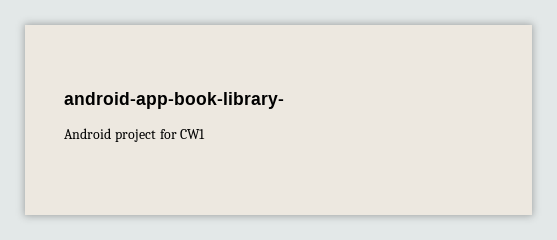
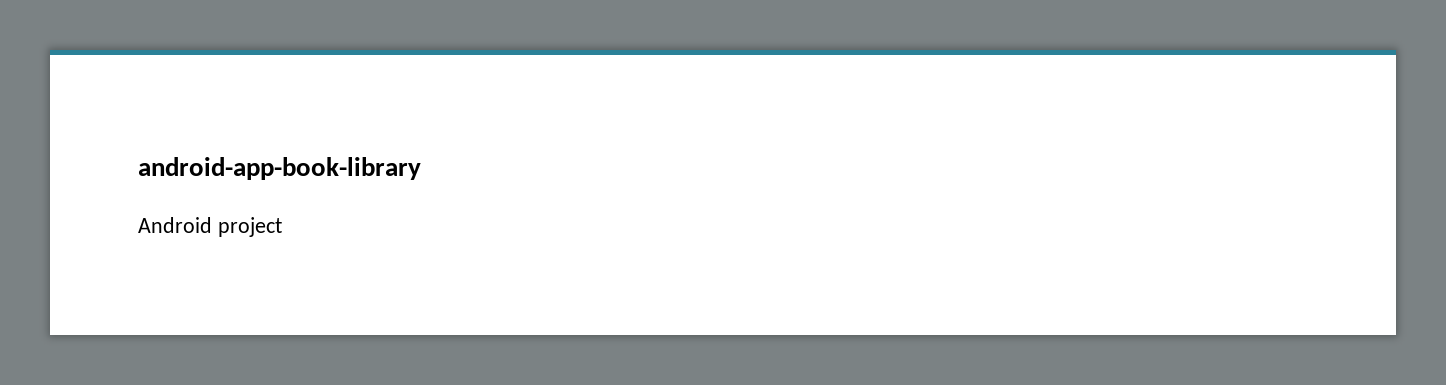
- android-app-book-library-
+ android-app-book-library
- Android project for CW1
+ Android project

